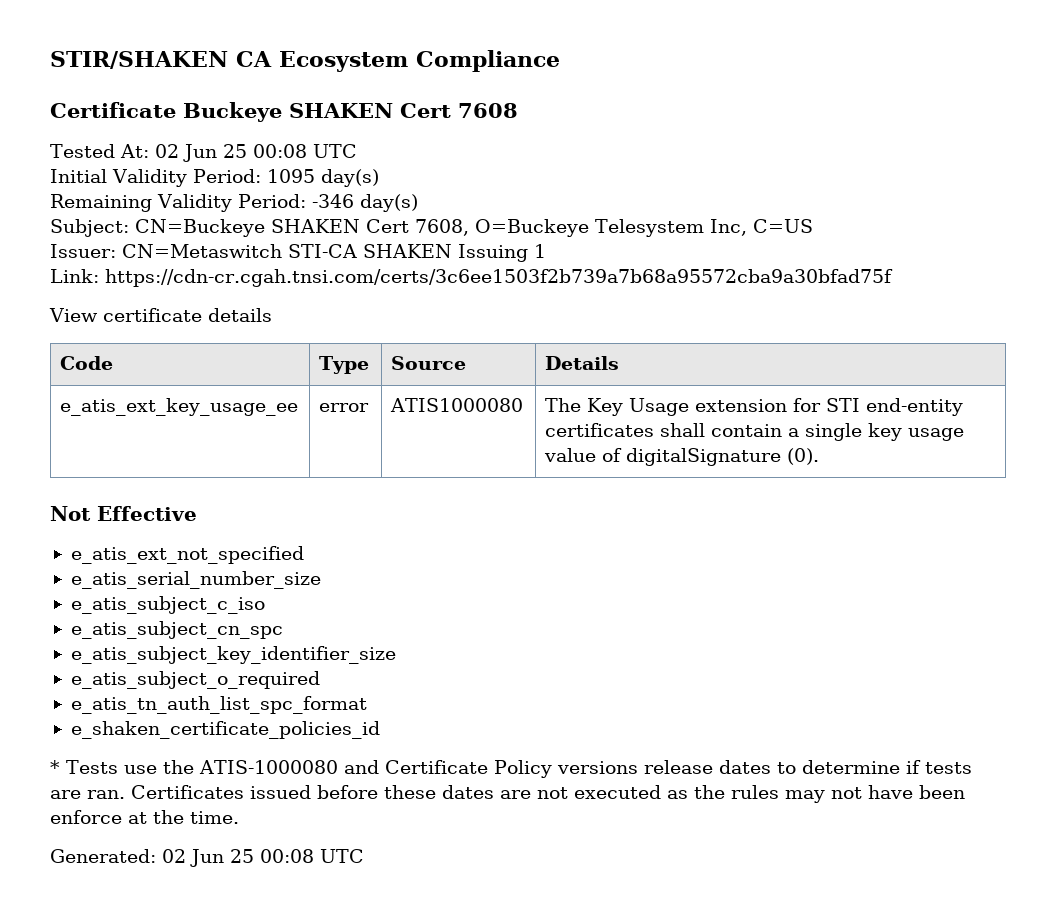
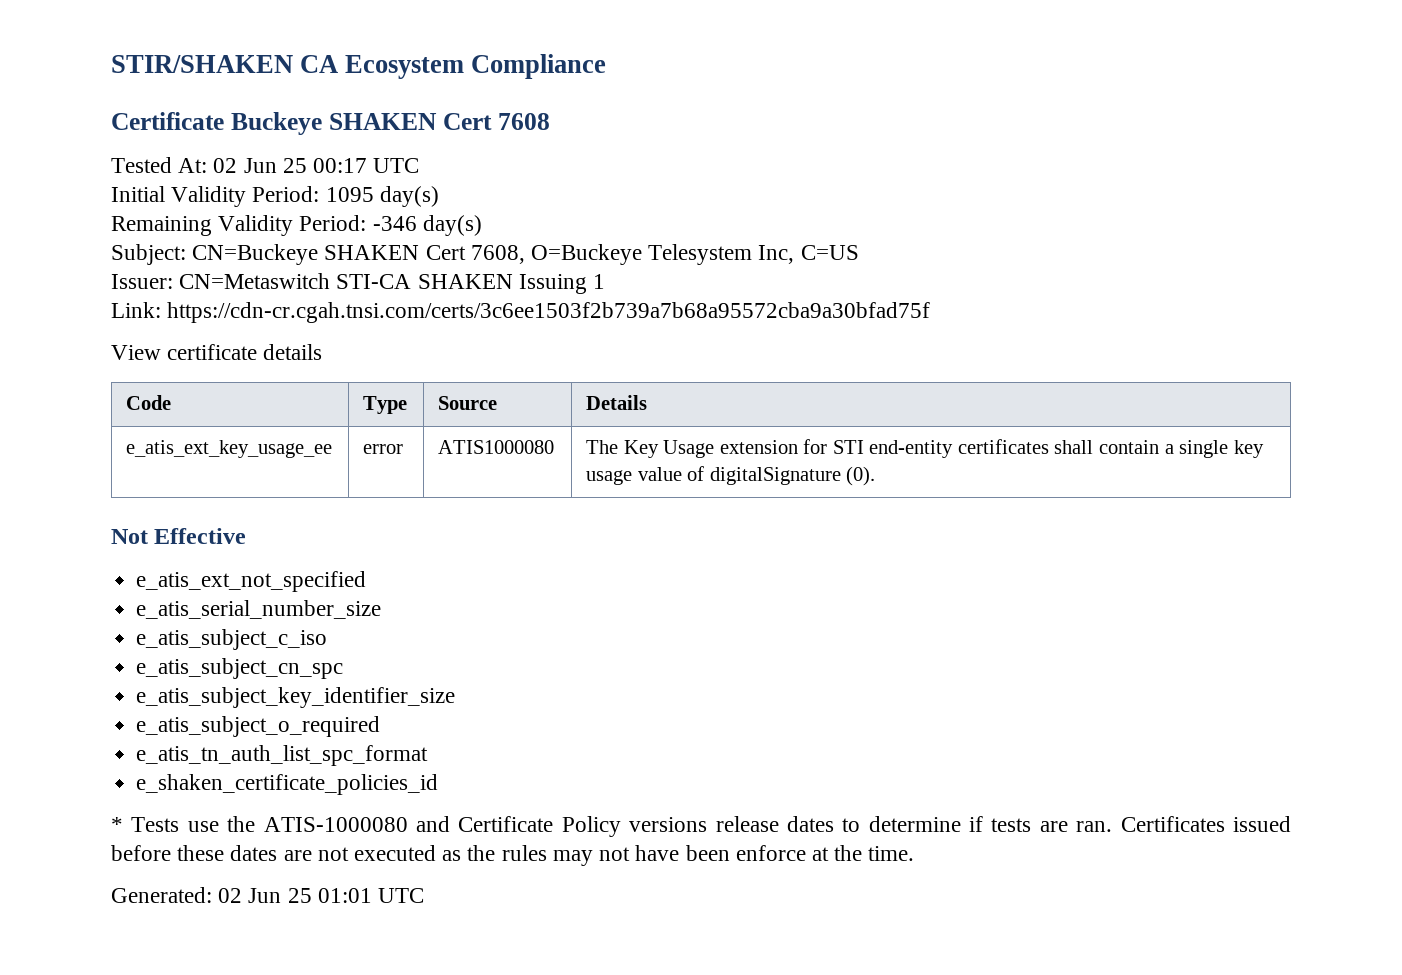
- Tested At: 02 Jun 25 00:08 UTC
+ Tested At: 02 Jun 25 00:17 UTC
- Generated: 02 Jun 25 00:08 UTC
+ Generated: 02 Jun 25 01:01 UTC

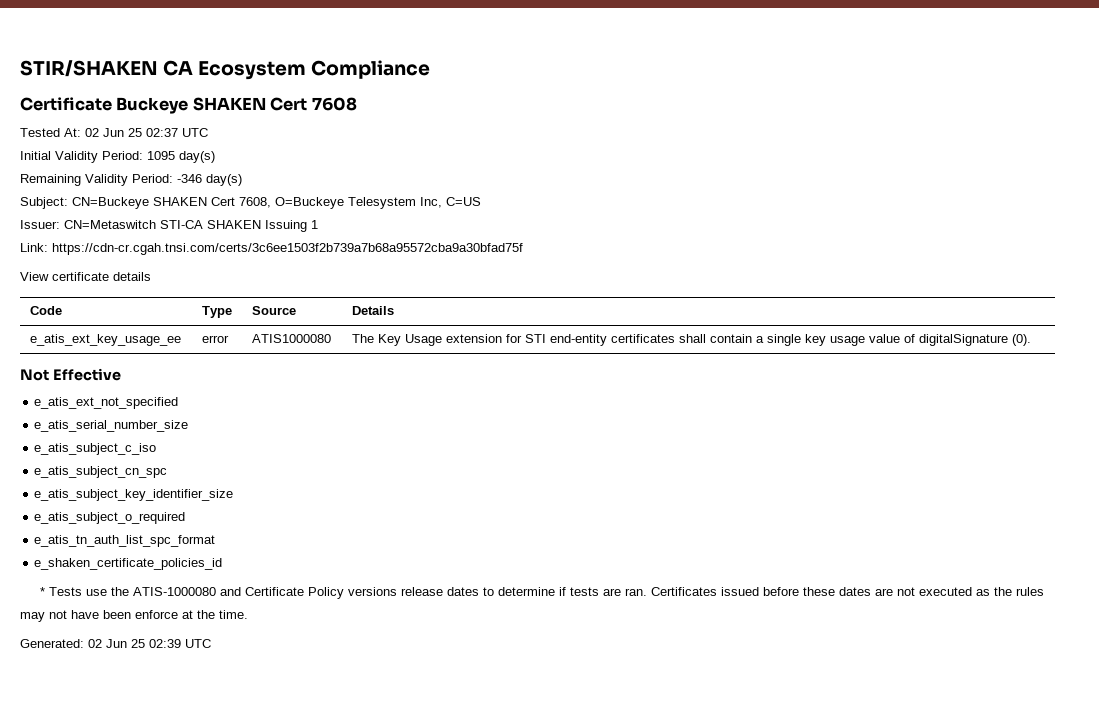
- Tested At: 02 Jun 25 00:17 UTC
+ Tested At: 02 Jun 25 02:37 UTC
- Generated: 02 Jun 25 01:01 UTC
+ Generated: 02 Jun 25 02:39 UTC

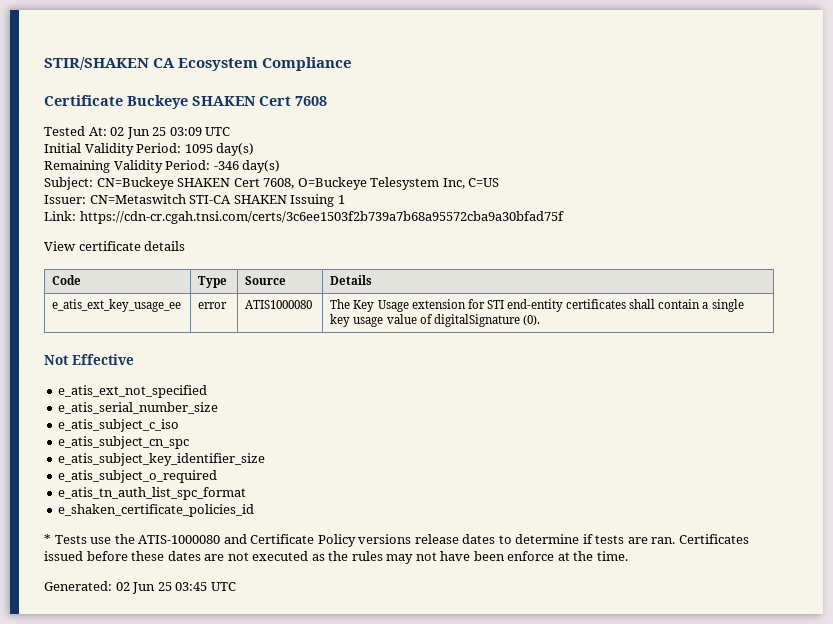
- Tested At: 02 Jun 25 02:37 UTC
+ Tested At: 02 Jun 25 03:09 UTC
- Generated: 02 Jun 25 02:39 UTC
+ Generated: 02 Jun 25 03:45 UTC

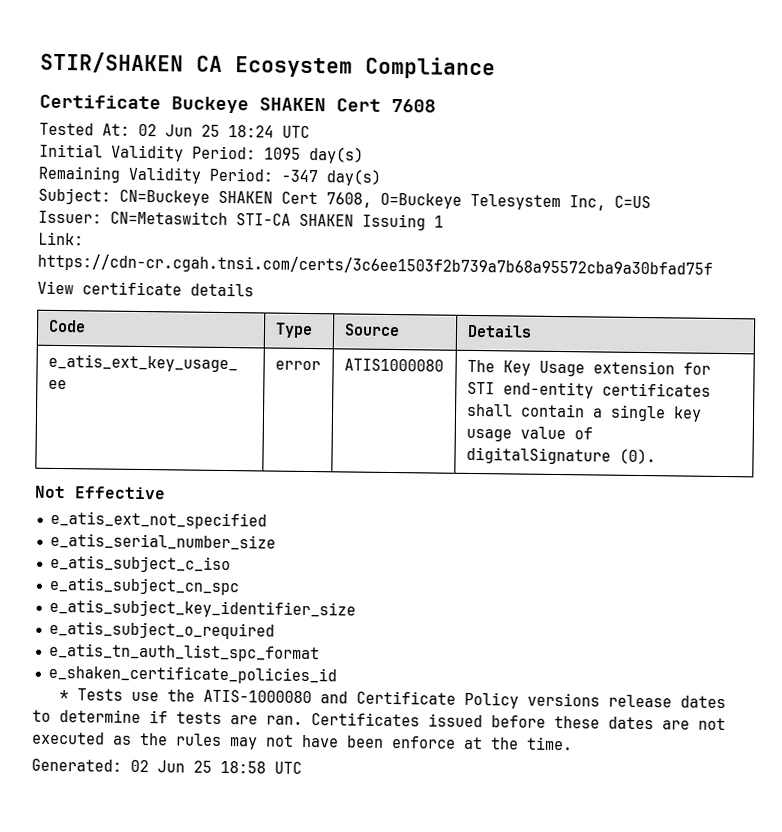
- Tested At: 02 Jun 25 03:09 UTC
+ Tested At: 02 Jun 25 18:24 UTC
- Remaining Validity Period: -346 day(s)
+ Remaining Validity Period: -347 day(s)
- Generated: 02 Jun 25 03:45 UTC
+ Generated: 02 Jun 25 18:58 UTC

